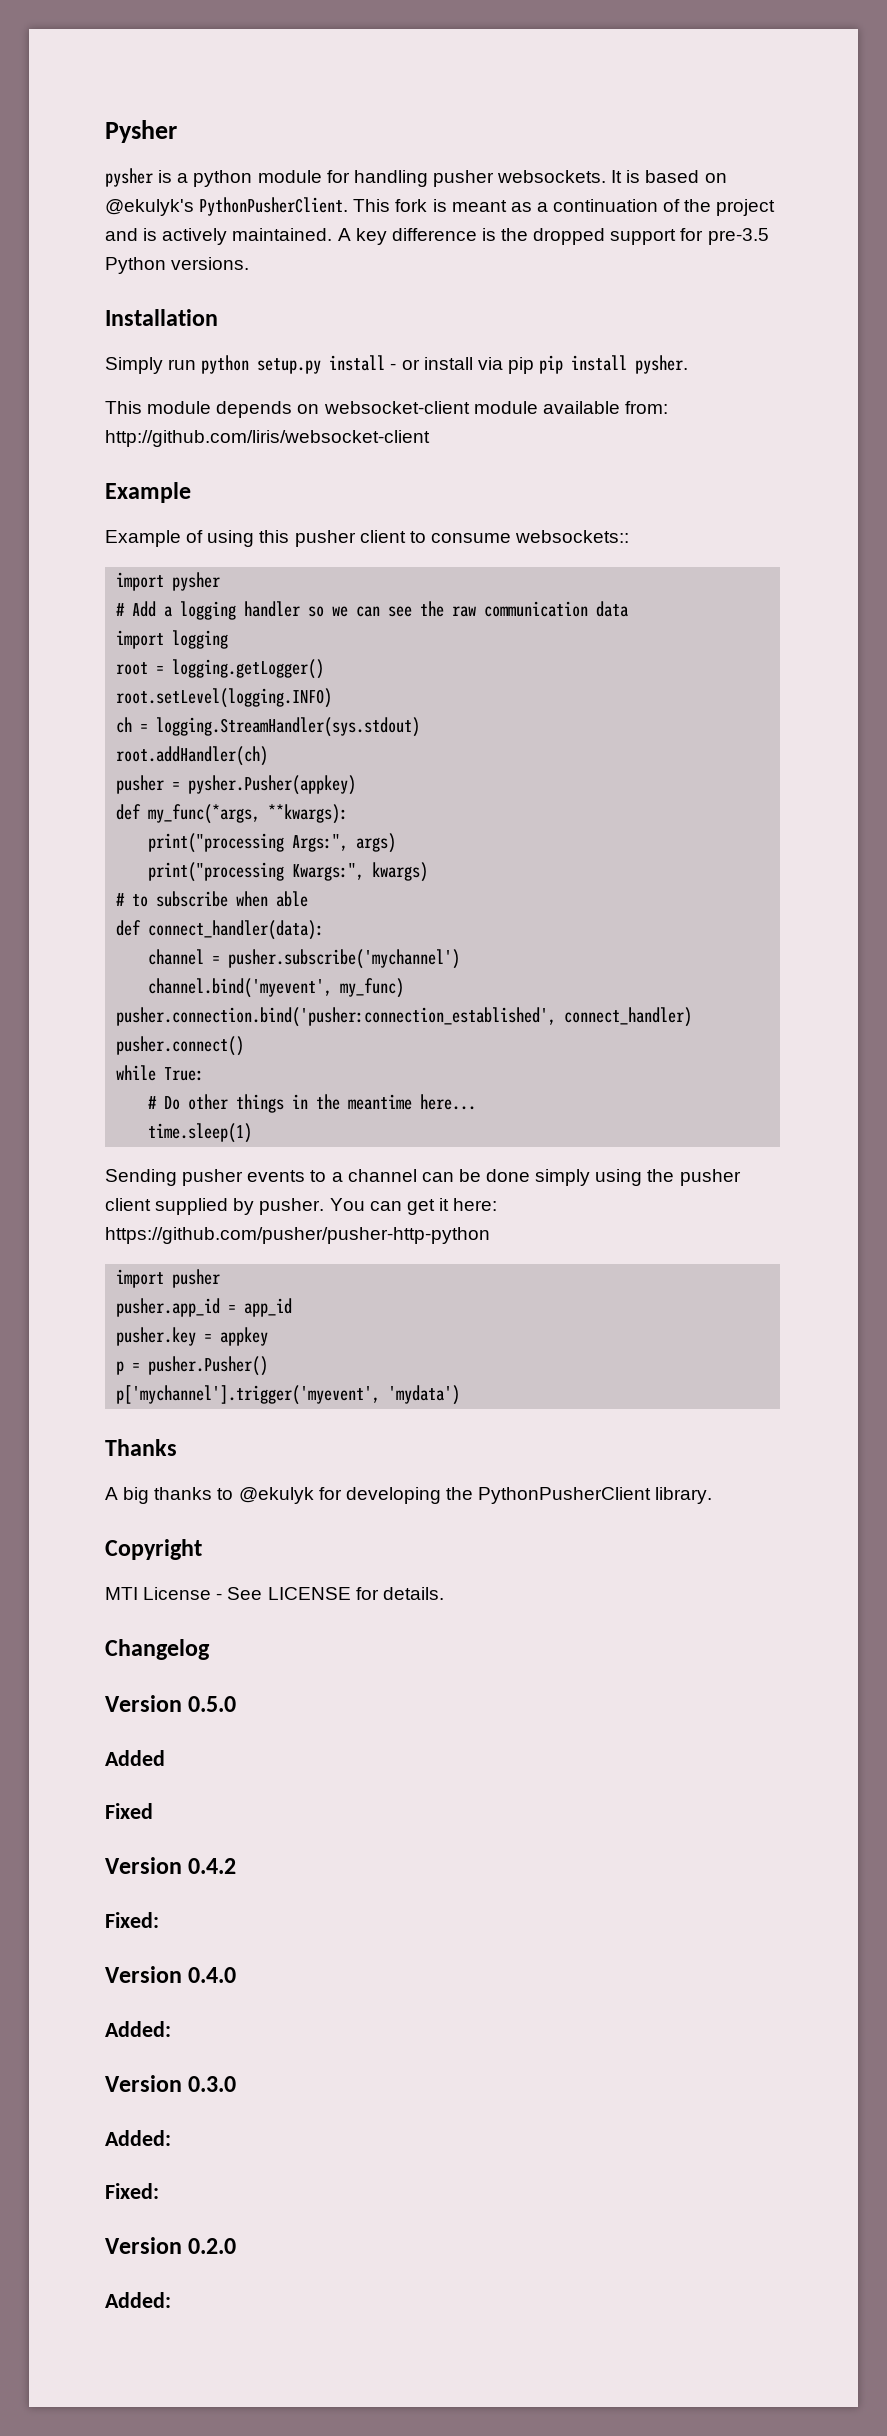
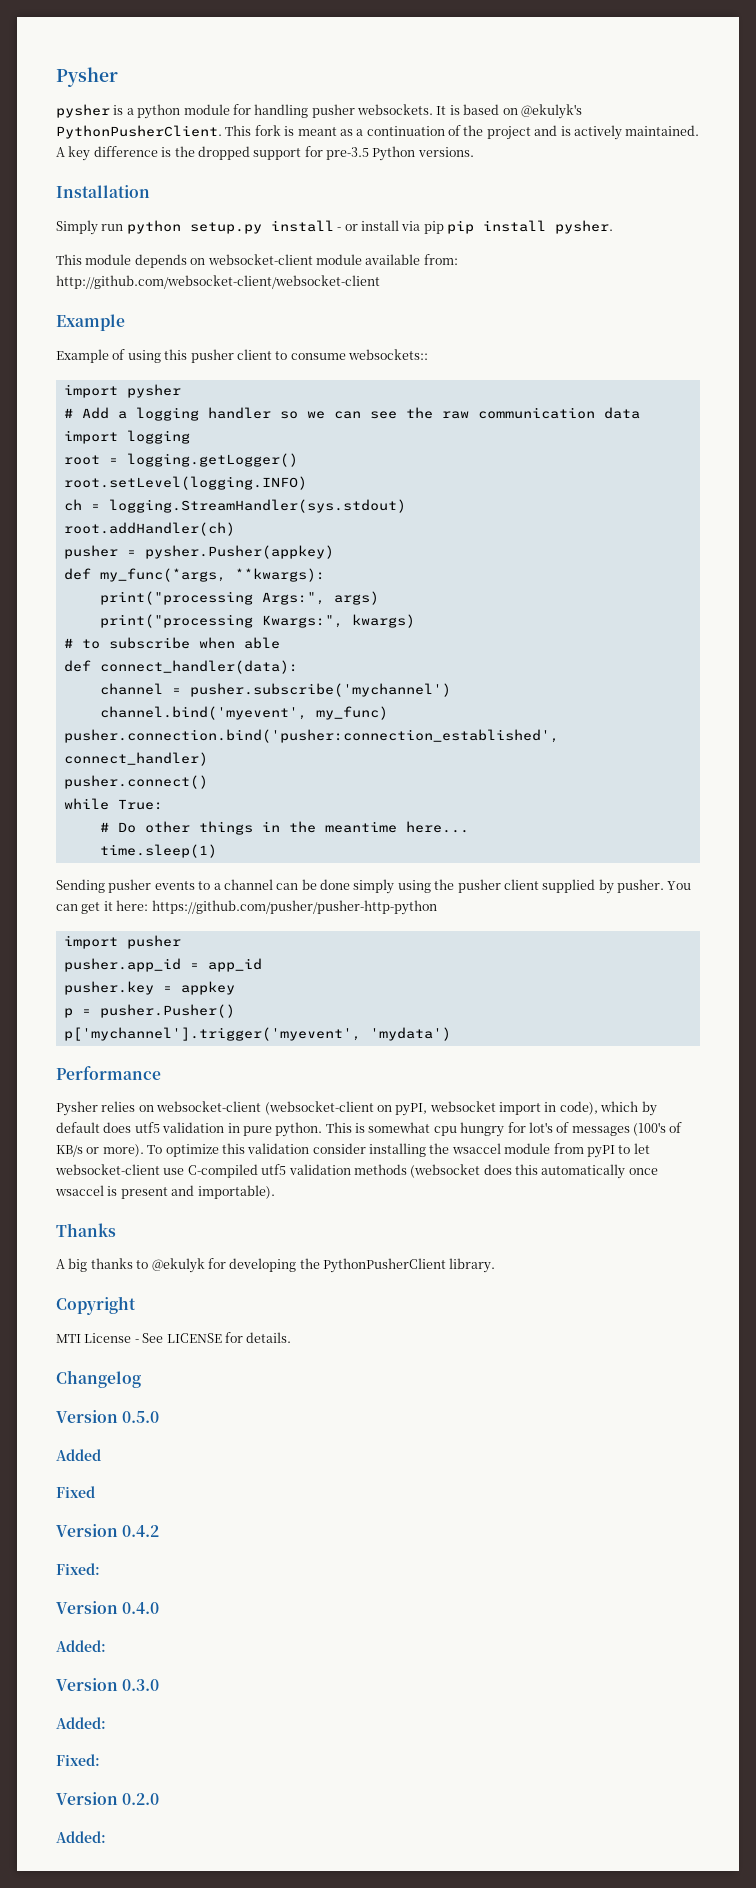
- This module depends on websocket-client module available from: http://github.com/liris/websocket-client
+ This module depends on websocket-client module available from: http://github.com/websocket-client/websocket-client
+ Performance
+ Pysher relies on websocket-client (websocket-client on pyPI, websocket import in code), which by default does utf5 validation in pure python. This is somewhat cpu hungry for lot's of messages (100's of KB/s or more). To optimize this validation consider installing the wsaccel module from pyPI to let websocket-client use C-compiled utf5 validation methods (websocket does this automatically once wsaccel is present and importable).

